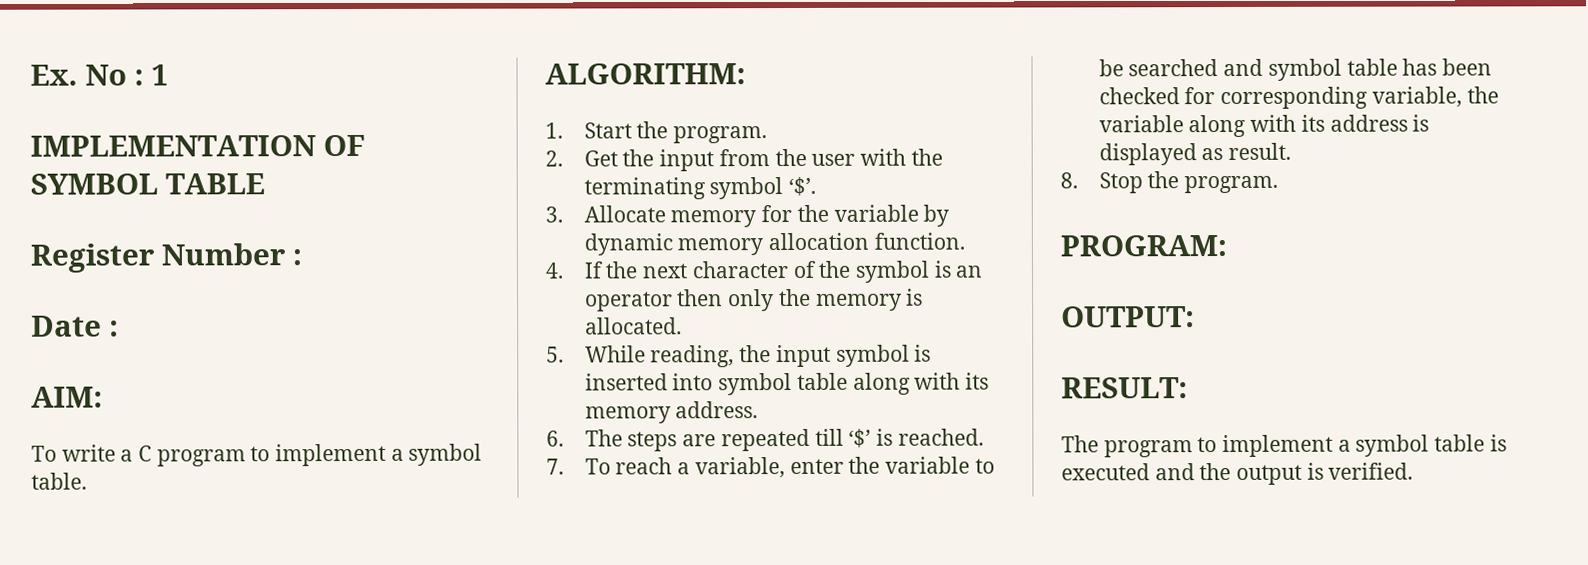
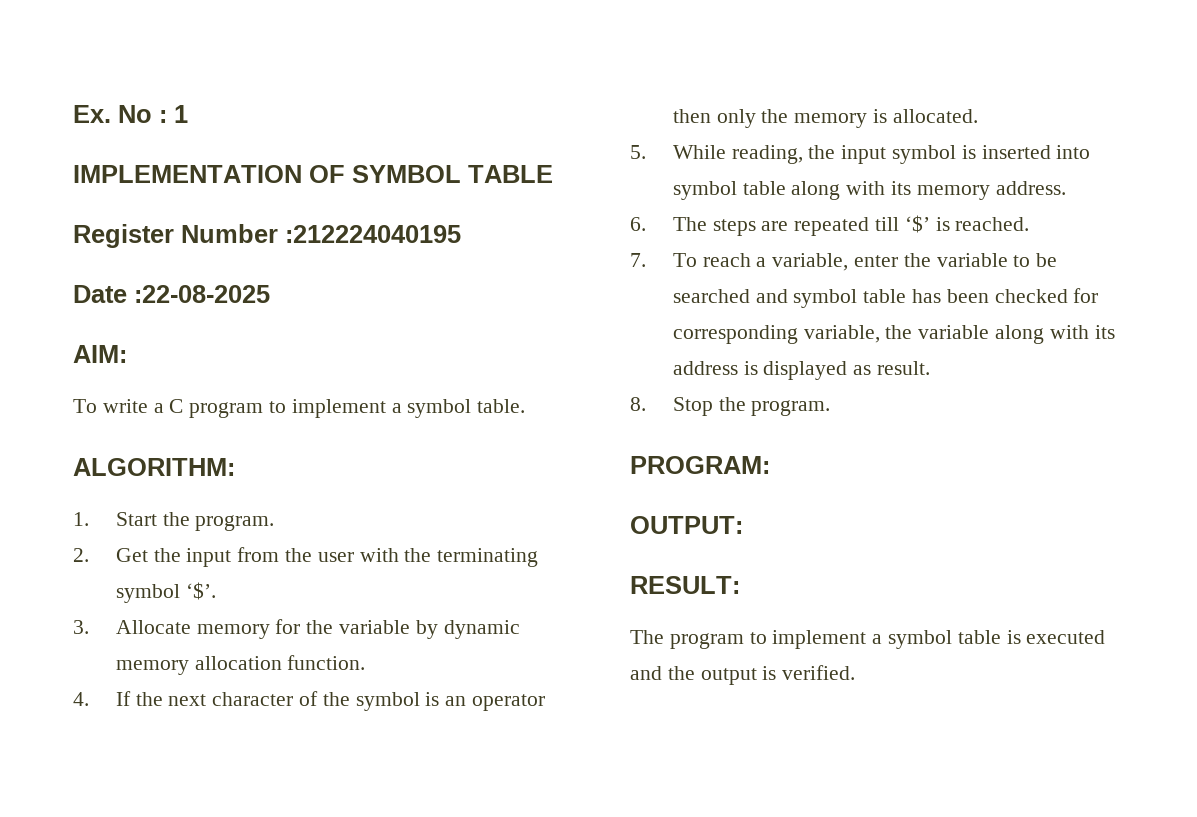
- Register Number :
+ Register Number :212224040195
- Date :
+ Date :22-08-2025

